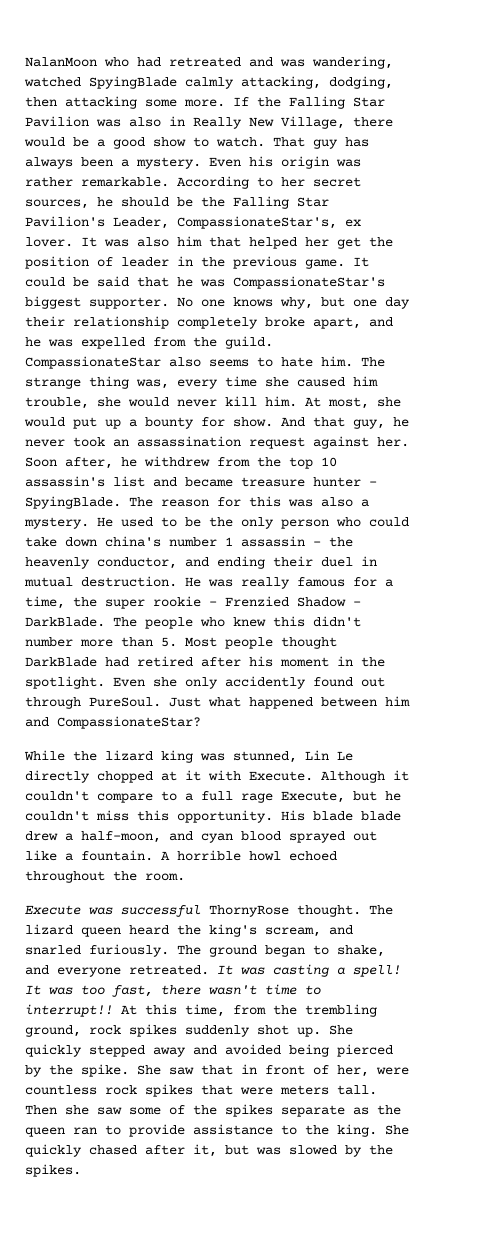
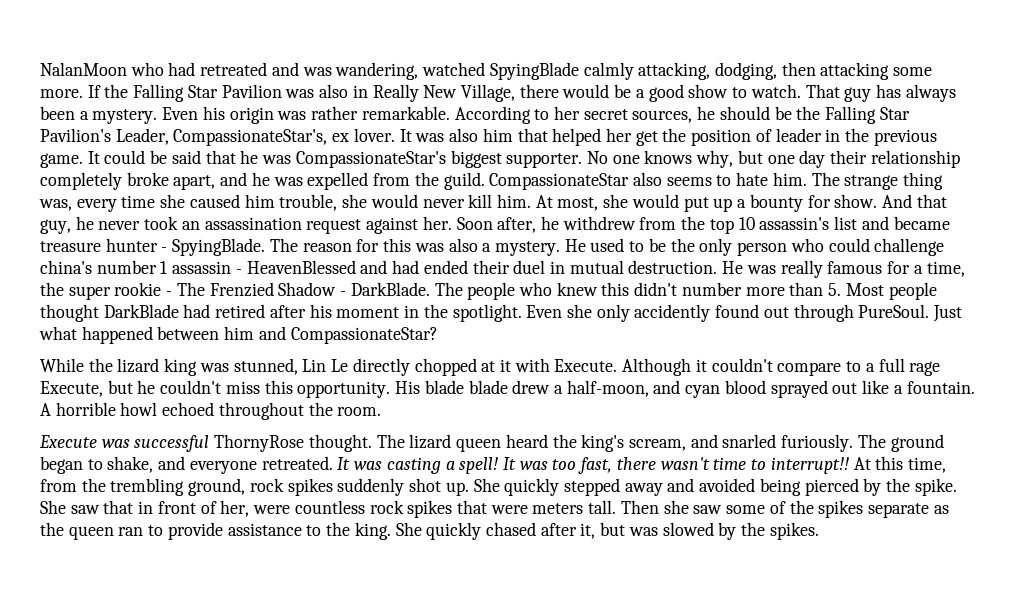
- He used to be the only person who could take down china's number 1 assassin - the heavenly conductor, and ending their duel in mutual destruction.
+ He used to be the only person who could challenge china's number 1 assassin - HeavenBlessed and had ended their duel in mutual destruction.
- He was really famous for a time, the super rookie - Frenzied Shadow - DarkBlade.
+ He was really famous for a time, the super rookie - The Frenzied Shadow - DarkBlade.

